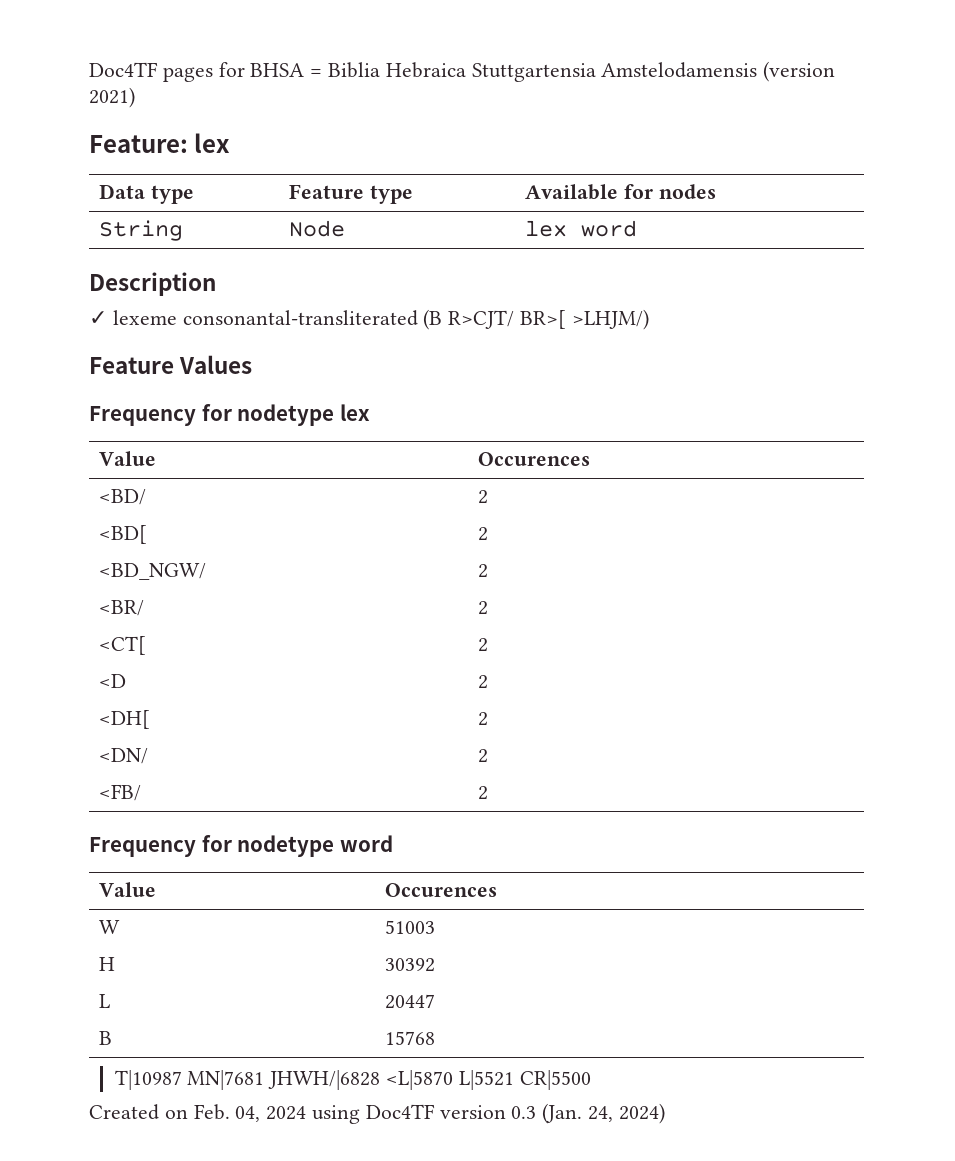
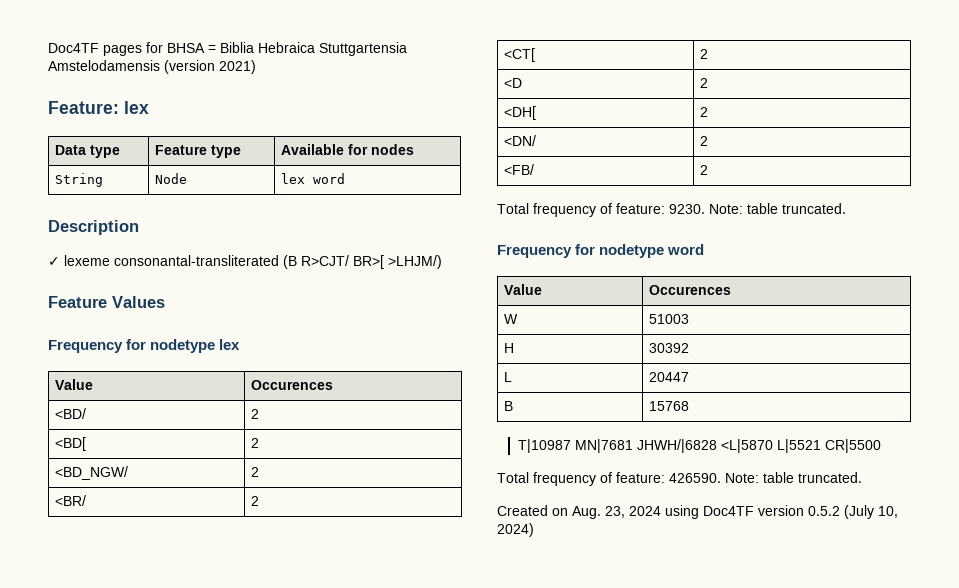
+ Total frequency of feature: 9230. Note: table truncated.
+ Total frequency of feature: 426590. Note: table truncated.
- Created on Feb. 04, 2024 using Doc4TF version 0.3 (Jan. 24, 2024)
+ Created on Aug. 23, 2024 using Doc4TF version 0.5.2 (July 10, 2024)

